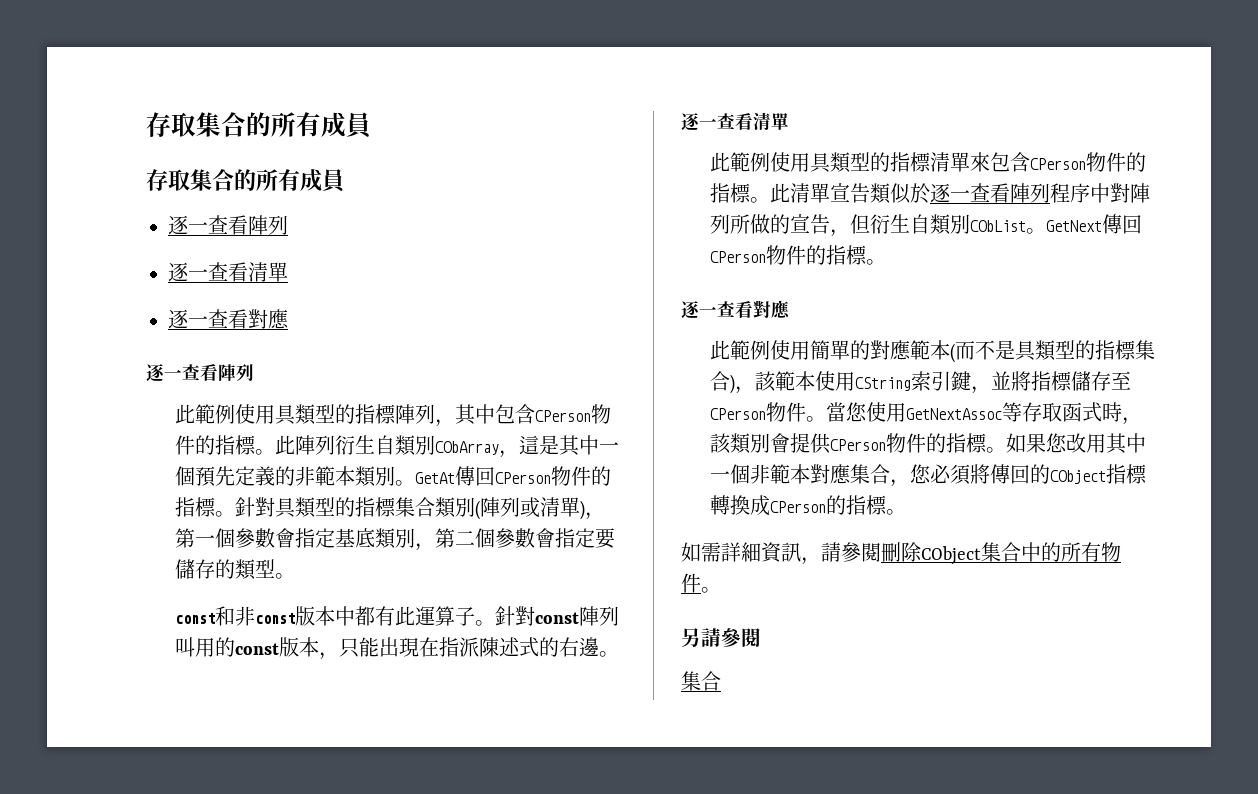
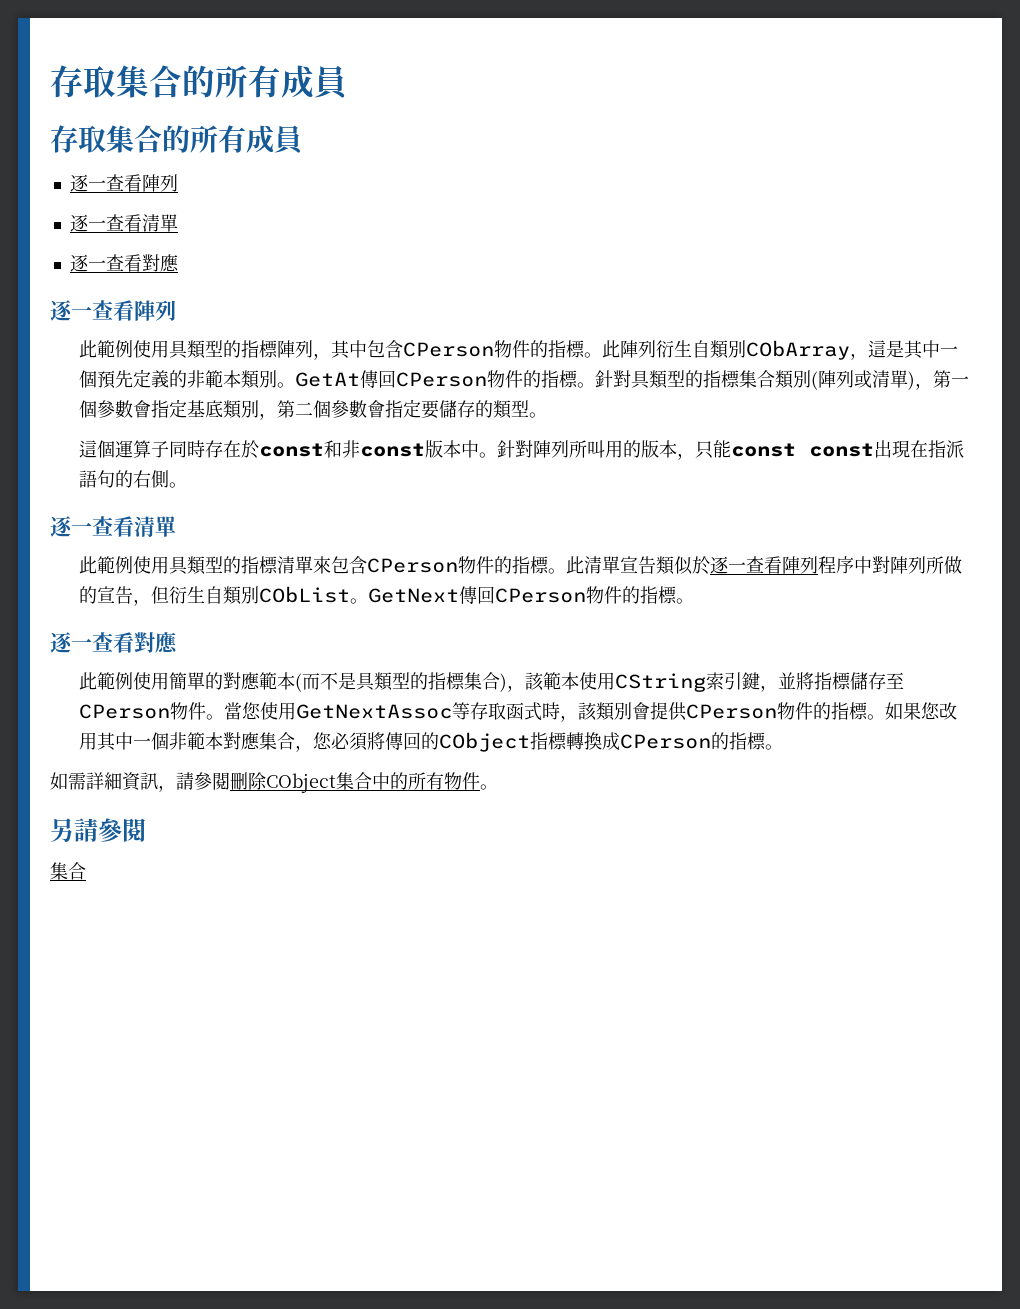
- const和非const版本中都有此運算子。針對const陣列叫用的const版本，只能出現在指派陳述式的右邊。
+ 這個運算子同時存在於const和非const版本中。針對陣列所叫用的版本，只能const const出現在指派語句的右側。

